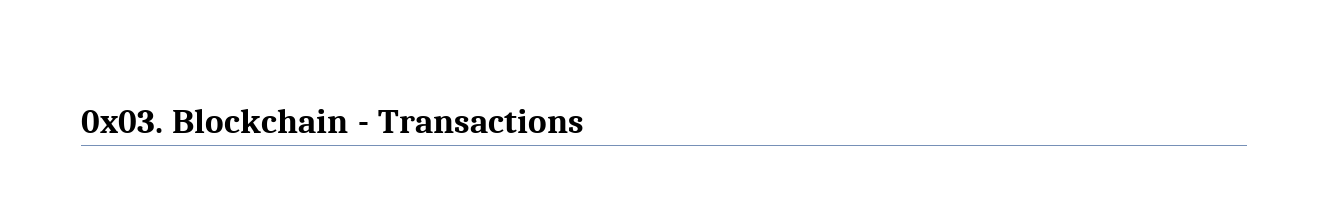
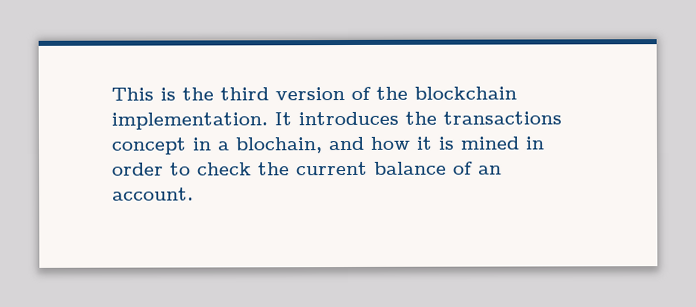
- 0x03. Blockchain - Transactions
+ This is the third version of the blockchain implementation. It introduces the transactions concept in a blochain, and how it is mined in order to check the current balance of an account.

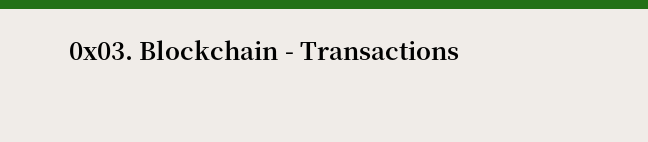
- This is the third version of the blockchain implementation. It introduces the transactions concept in a blochain, and how it is mined in order to check the current balance of an account.
+ 0x03. Blockchain - Transactions

